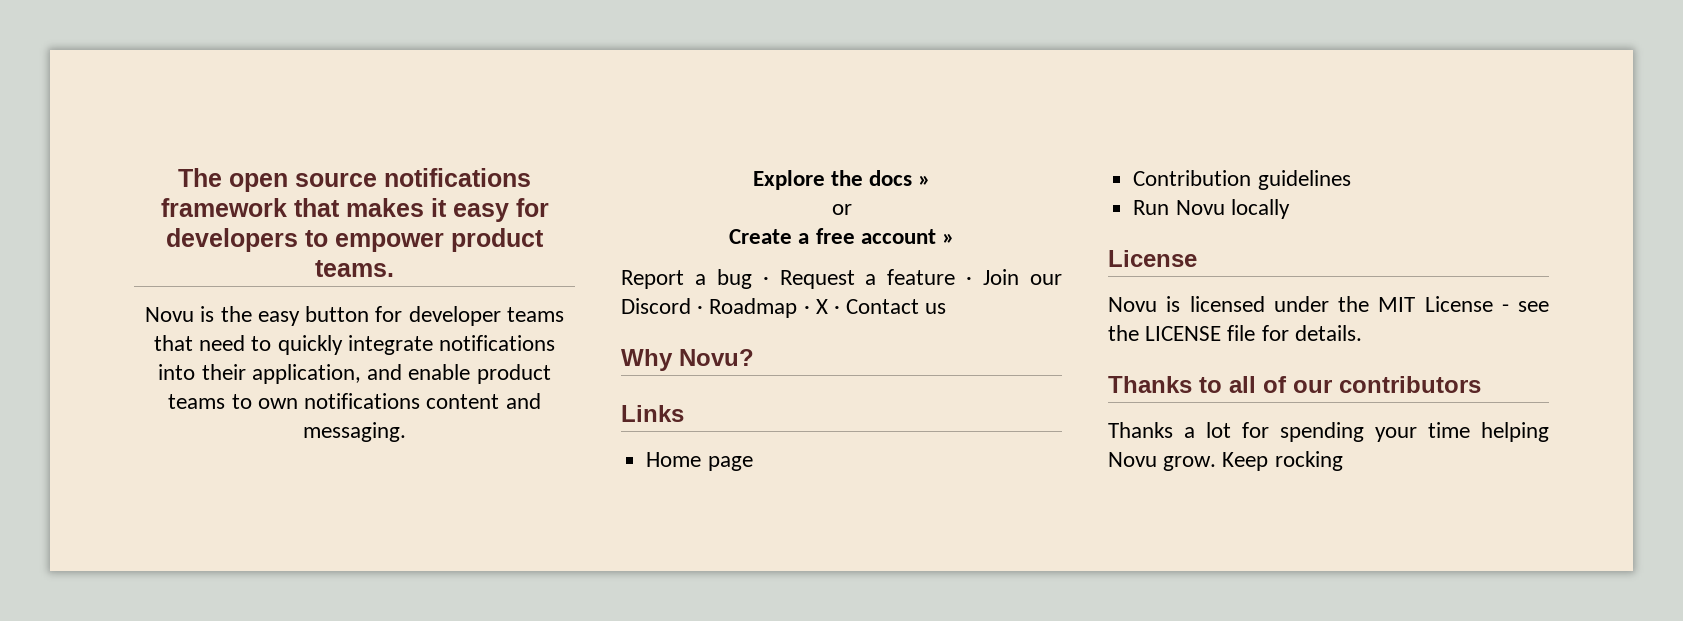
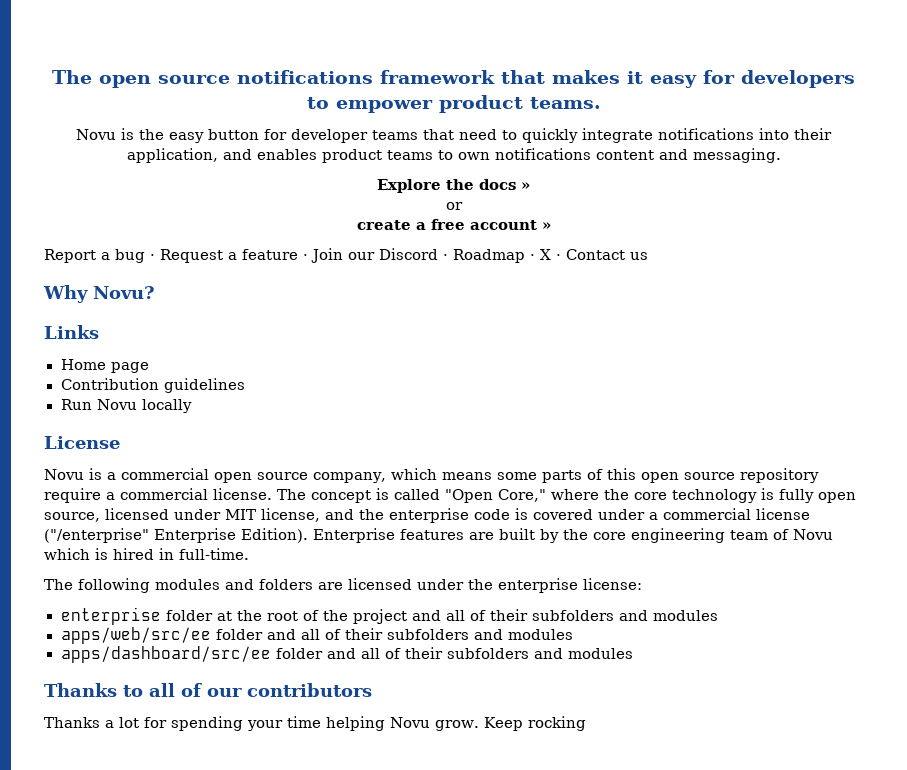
- Novu is the easy button for developer teams that need to quickly integrate notifications into their application, and enable product teams to own notifications content and messaging.
+ Novu is the easy button for developer teams that need to quickly integrate notifications into their application, and enables product teams to own notifications content and messaging.
- Create a free account »
+ create a free account »
- Novu is licensed under the MIT License - see the LICENSE file for details.
+ Novu is a commercial open source company, which means some parts of this open source repository require a commercial license. The concept is called "Open Core," where the core technology is fully open source, licensed under MIT license, and the enterprise code is covered under a commercial license ("/enterprise" Enterprise Edition). Enterprise features are built by the core engineering team of Novu which is hired in full-time.
+ The following modules and folders are licensed under the enterprise license:
+ enterprise folder at the root of the project and all of their subfolders and modules
+ apps/web/src/ee folder and all of their subfolders and modules
+ apps/dashboard/src/ee folder and all of their subfolders and modules

